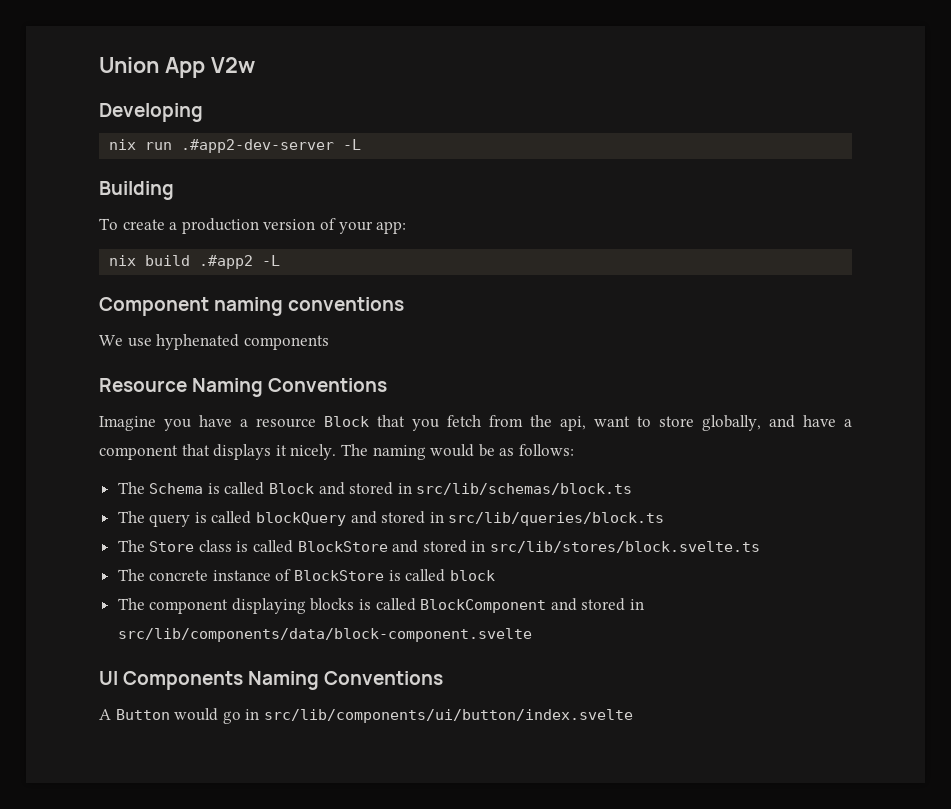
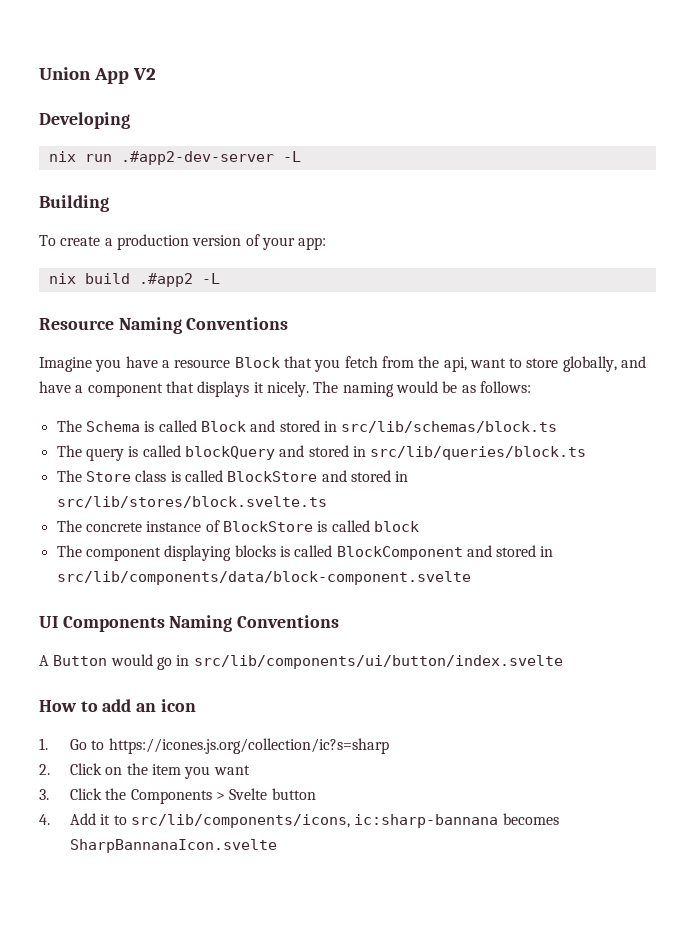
- Union App V2w
+ Union App V2
- Component naming conventions
- We use hyphenated components
+ How to add an icon
+ 1. Go to https://icones.js.org/collection/ic?s=sharp
+ 2. Click on the item you want
+ 3. Click the Components > Svelte button
+ 4. Add it to src/lib/components/icons, ic:sharp-bannana becomes SharpBannanaIcon.svelte

